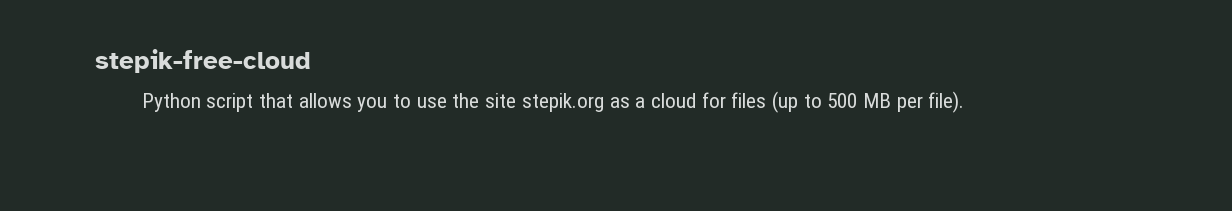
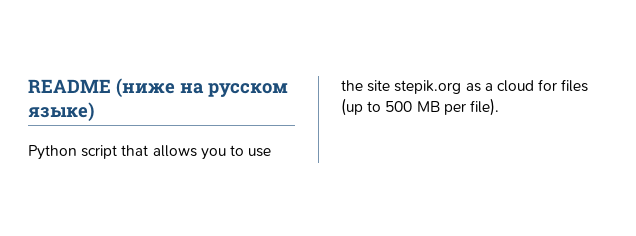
- stepik-free-cloud
+ README (ниже на русском языке)

